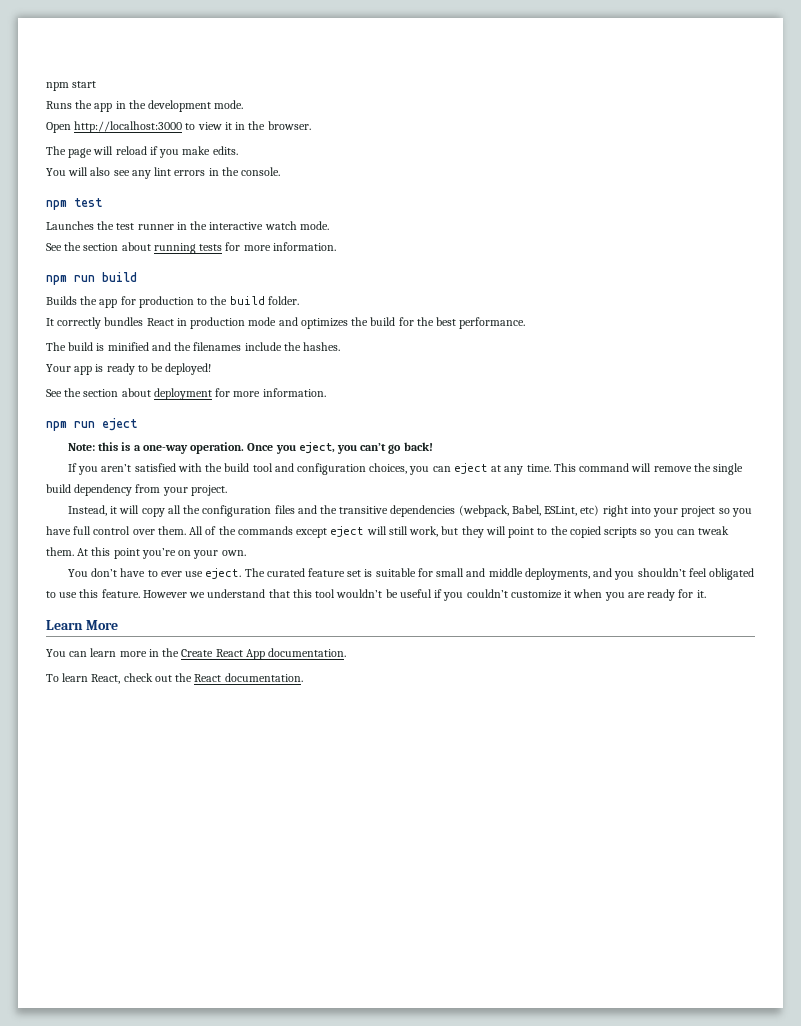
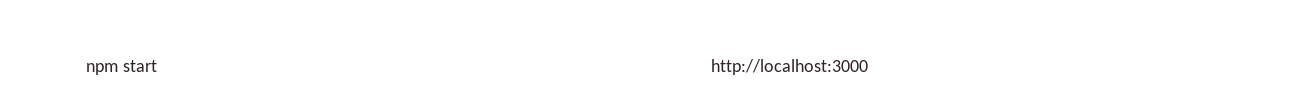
- Runs the app in the development mode.
- Open http://localhost:3000 to view it in the browser.
- The page will reload if you make edits.
- You will also see any lint errors in the console.
- npm test
- Launches the test runner in the interactive watch mode.
- See the section about running tests for more information.
- npm run build
- Builds the app for production to the build folder.
- It correctly bundles React in production mode and optimizes the build for the best performance.
- The build is minified and the filenames include the hashes.
- Your app is ready to be deployed!
- See the section about deployment for more information.
- npm run eject
- Note: this is a one-way operation. Once you eject, you can’t go back!
- If you aren’t satisfied with the build tool and configuration choices, you can eject at any time. This command will remove the single build dependency from your project.
- Instead, it will copy all the configuration files and the transitive dependencies (webpack, Babel, ESLint, etc) right into your project so you have full control over them. All of the commands except eject will still work, but they will point to the copied scripts so you can tweak them. At this point you’re on your own.
- You don’t have to ever use eject. The curated feature set is suitable for small and middle deployments, and you shouldn’t feel obligated to use this feature. However we understand that this tool wouldn’t be useful if you couldn’t customize it when you are ready for it.
- Learn More
- You can learn more in the Create React App documentation.
- To learn React, check out the React documentation.
+ http://localhost:3000

